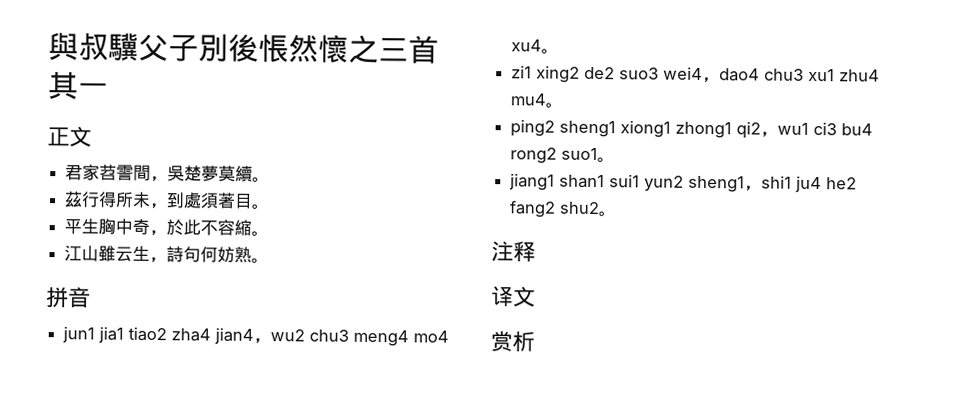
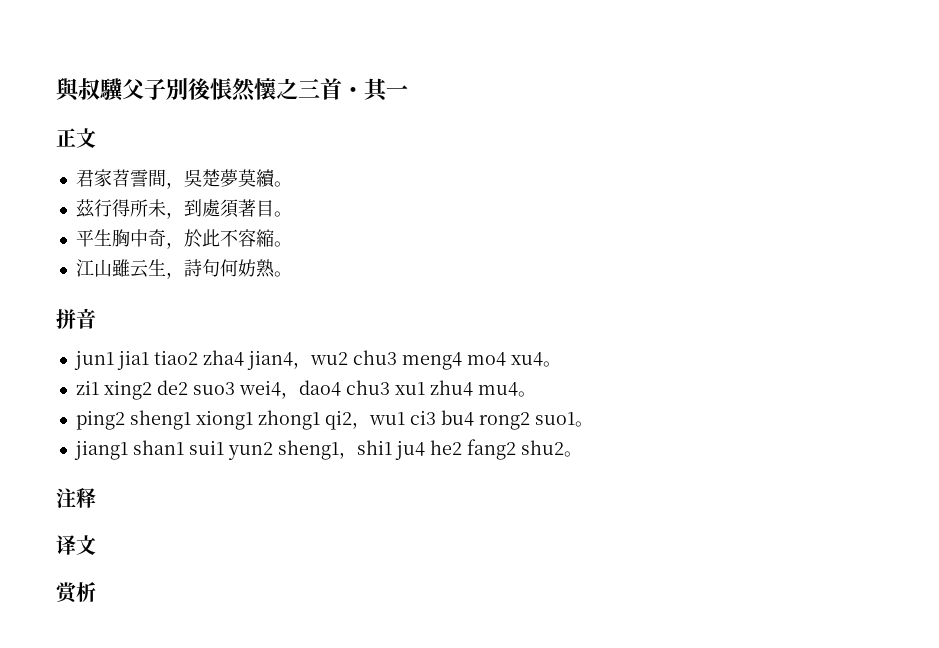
- 與叔驥父子別後悵然懷之三首其一
+ 與叔驥父子別後悵然懷之三首・其一

